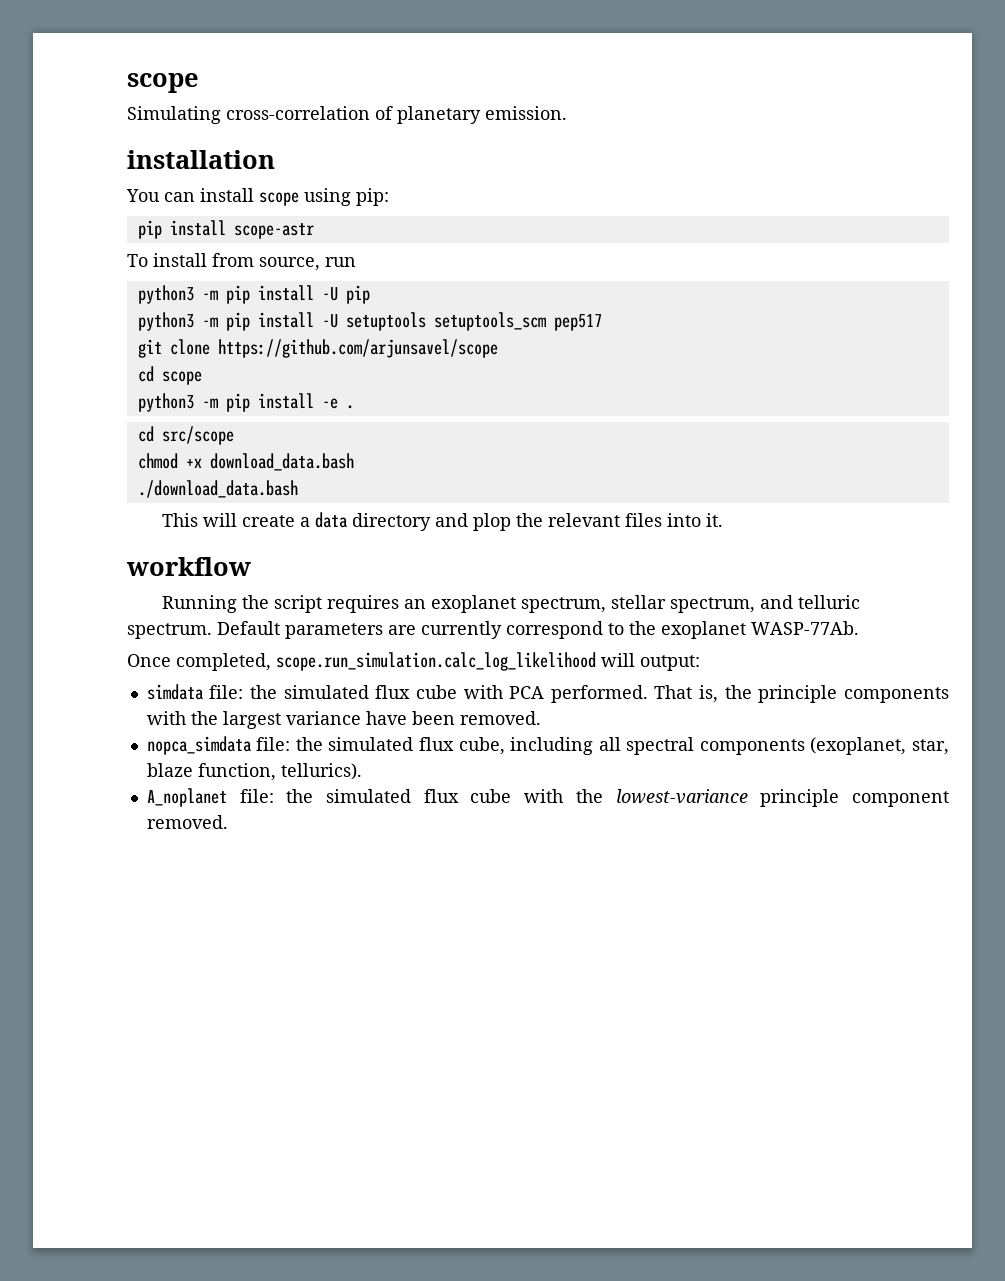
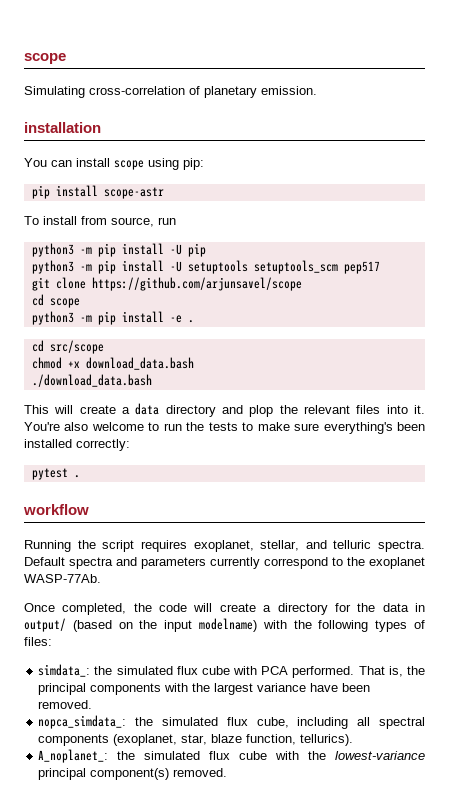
+ You're also welcome to run the tests to make sure everything's been installed correctly:
+ pytest .
- Running the script requires an exoplanet spectrum, stellar spectrum, and telluric spectrum. Default parameters are currently correspond to the exoplanet WASP-77Ab.
+ Running the script requires exoplanet, stellar, and telluric spectra. Default spectra and parameters currently correspond to the exoplanet WASP-77Ab.
- Once completed, scope.run_simulation.calc_log_likelihood will output:
- simdata file: the simulated flux cube with PCA performed.
+ Once completed, the code will create a directory for the data in output/ (based on the input modelname) with the following types of files:
+ simdata_: the simulated flux cube with PCA performed.
- That is, the principle components with the largest variance have been removed.
+ That is, the principal components with the largest variance have been removed.
- nopca_simdata file: the simulated flux cube, including all spectral components (exoplanet, star, blaze function, tellurics).
+ nopca_simdata_: the simulated flux cube, including all spectral components (exoplanet, star, blaze function, tellurics).
- A_noplanet file: the simulated flux cube with the lowest-variance principle component removed.
+ A_noplanet_: the simulated flux cube with the lowest-variance principal component(s) removed.

